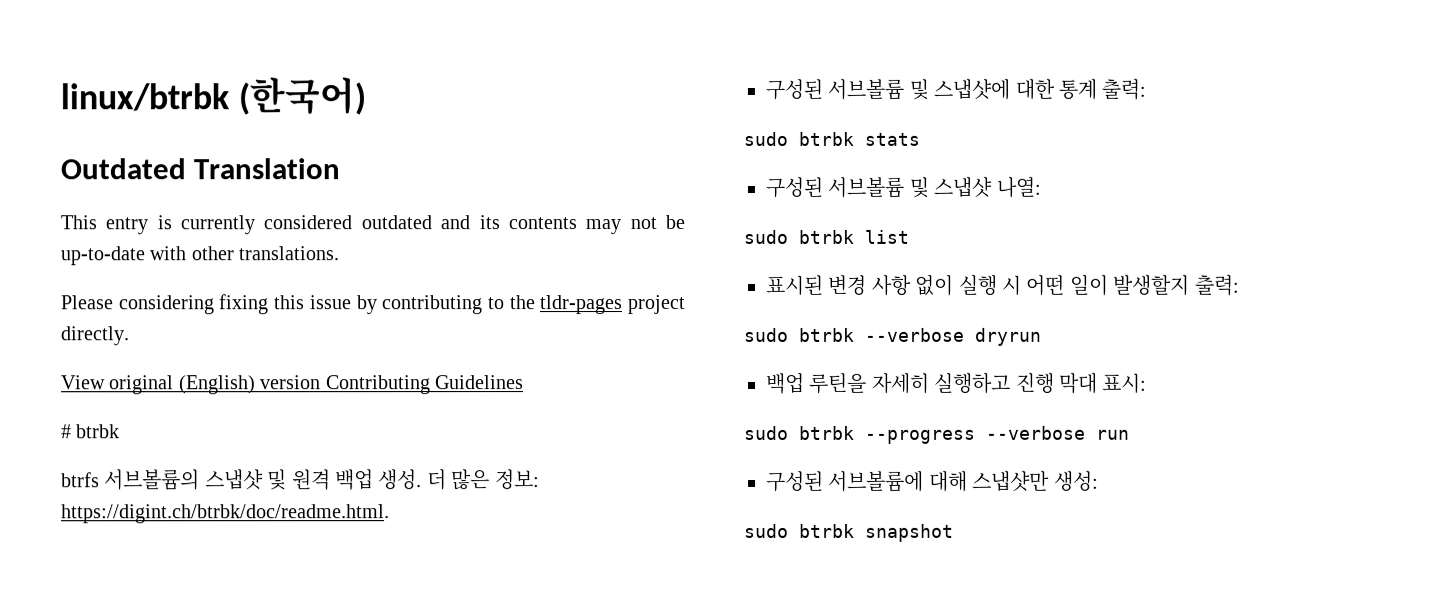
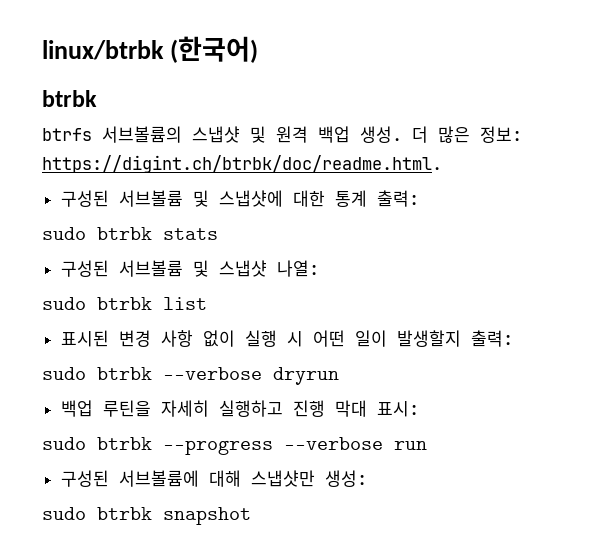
  linux/btrbk (한국어)
- Outdated Translation
- This entry is currently considered outdated and its contents may not be up-to-date with other translations.
- Please considering fixing this issue by contributing to the tldr-pages project directly.
- View original (English) version Contributing Guidelines
- # btrbk
+ btrbk

